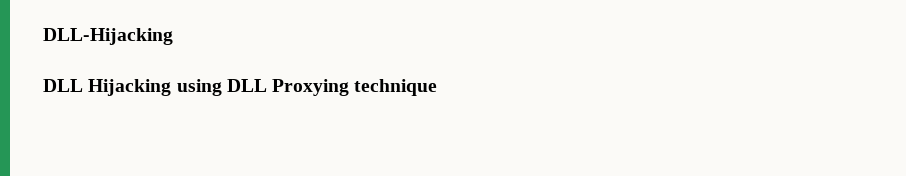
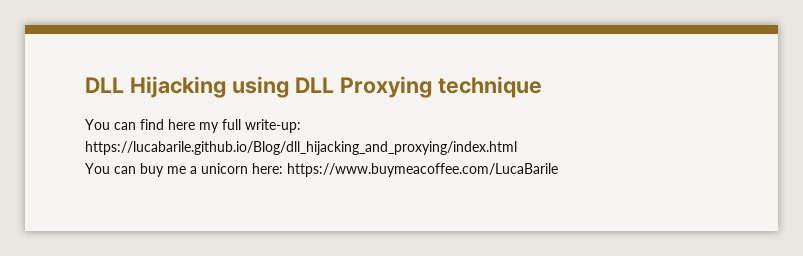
- DLL-Hijacking
+ You can find here my full write-up: https://lucabarile.github.io/Blog/dll_hijacking_and_proxying/index.html
+ You can buy me a unicorn here: https://www.buymeacoffee.com/LucaBarile

